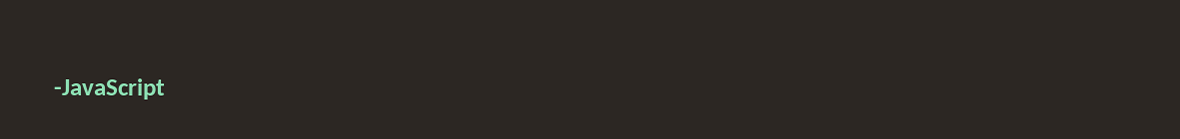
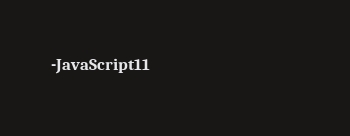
- -JavaScript
+ -JavaScript11

